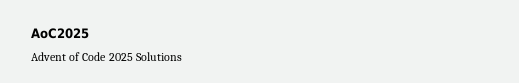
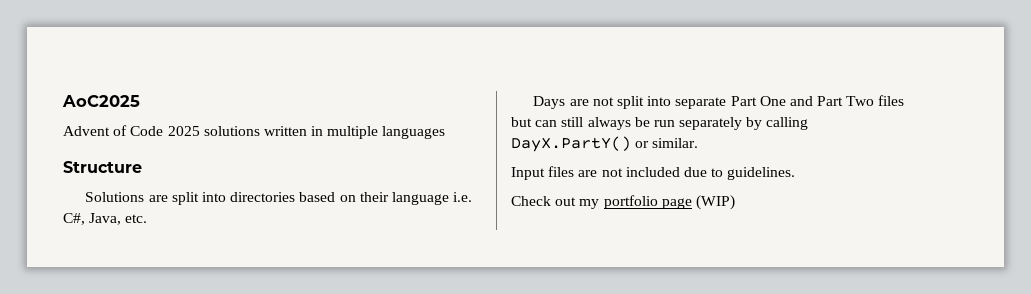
- Advent of Code 2025 Solutions
+ Advent of Code 2025 solutions written in multiple languages
+ Structure
+ Solutions are split into directories based on their language i.e. C#, Java, etc.
+ Days are not split into separate Part One and Part Two files but can still always be run separately by calling DayX.PartY() or similar.
+ Input files are not included due to guidelines.
+ Check out my portfolio page (WIP)

